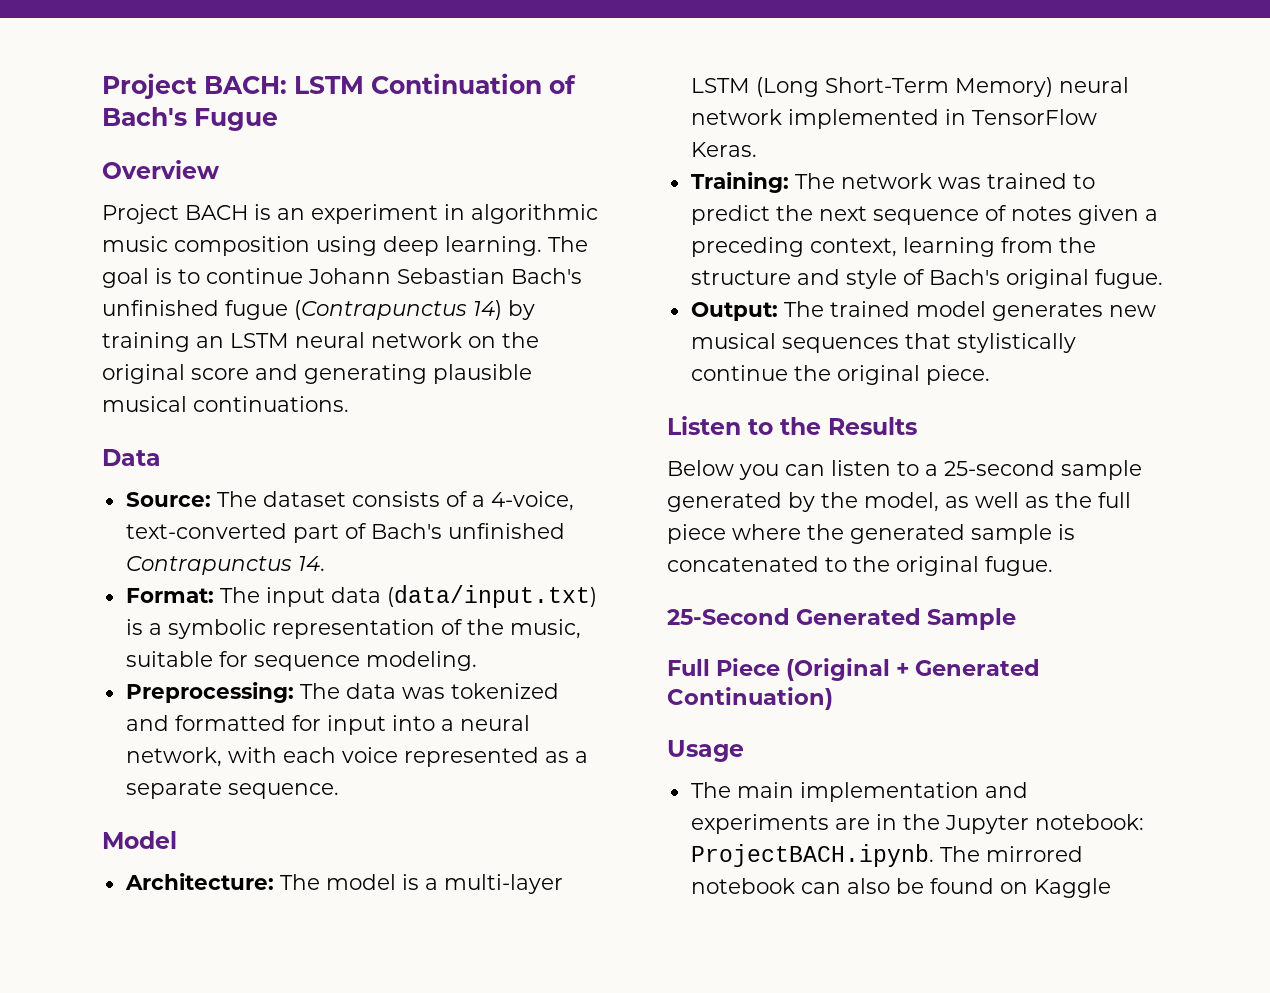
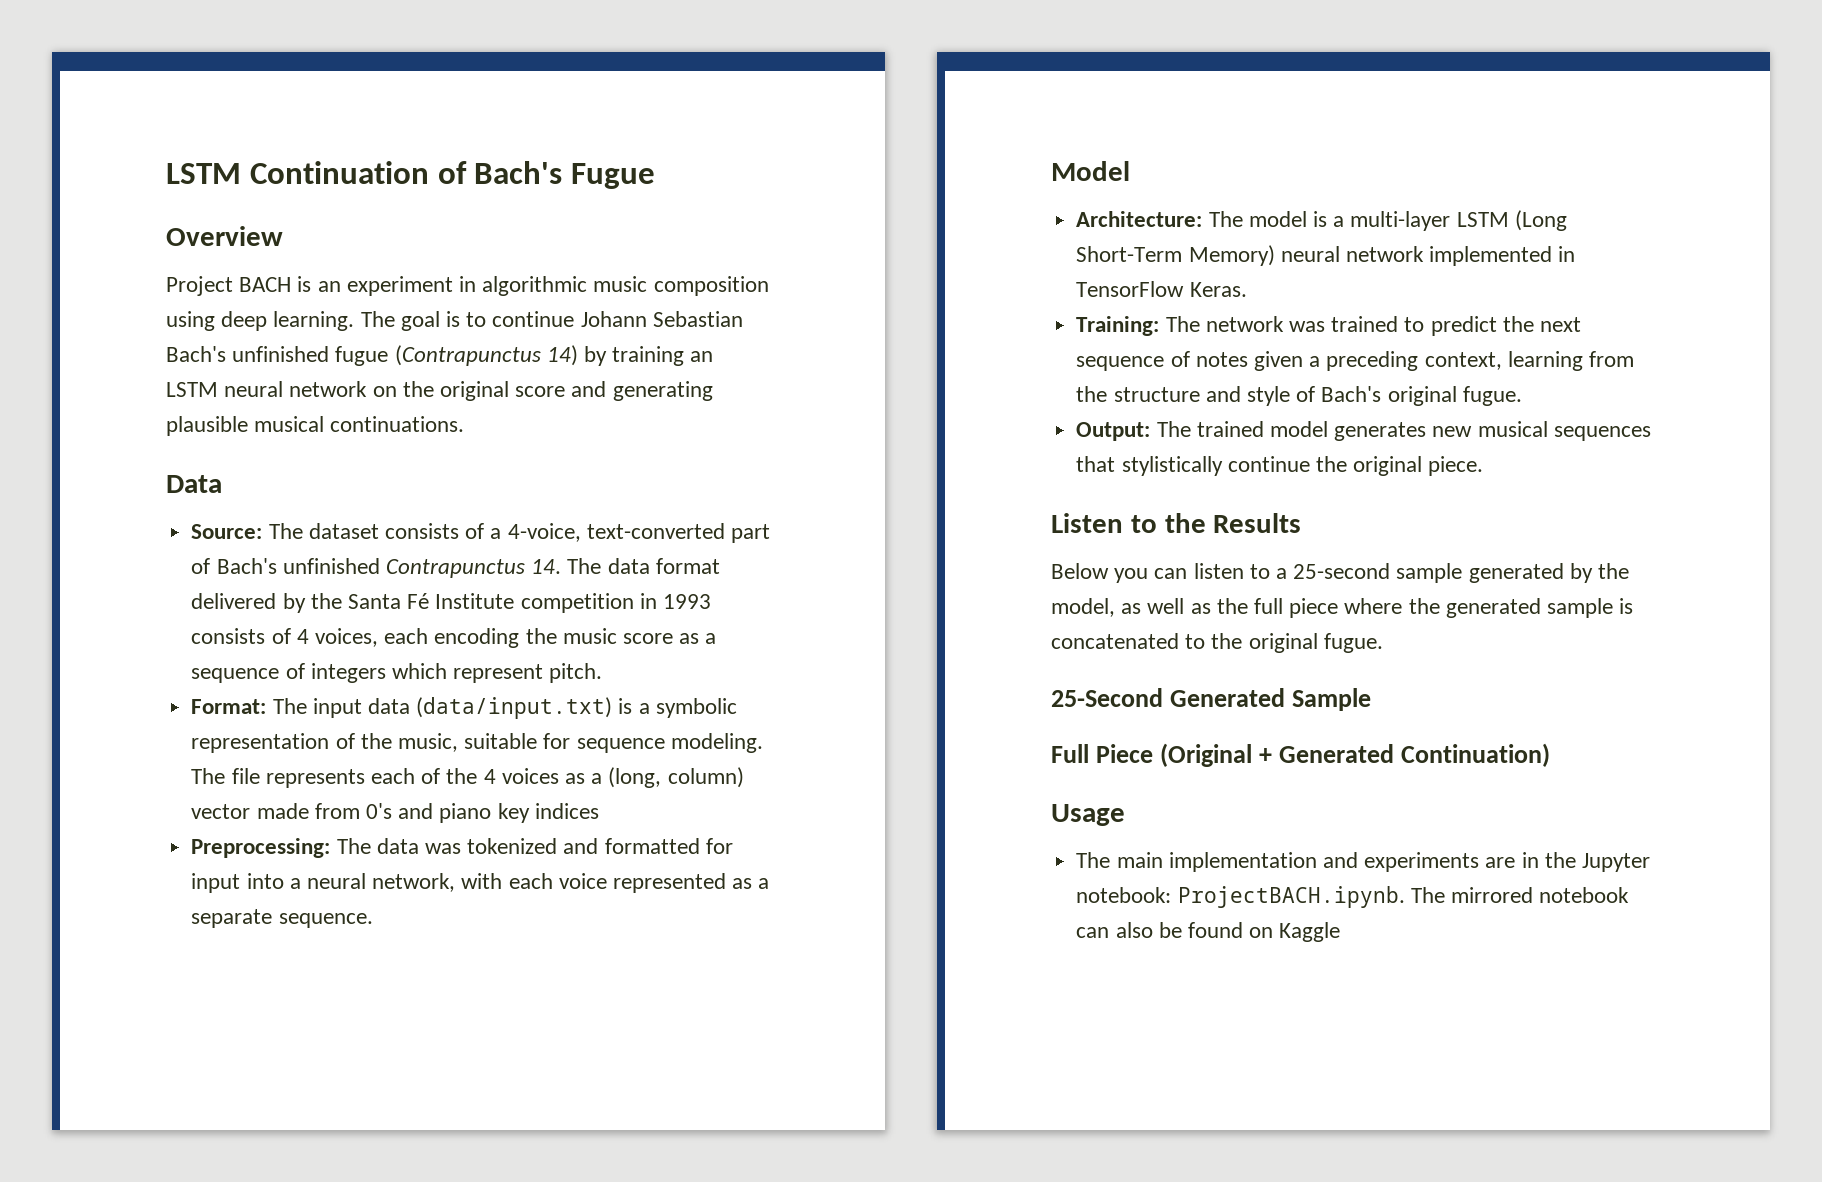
- Project BACH: LSTM Continuation of Bach's Fugue
+ LSTM Continuation of Bach's Fugue
- Source: The dataset consists of a 4-voice, text-converted part of Bach's unfinished Contrapunctus 14.
+ Source: The dataset consists of a 4-voice, text-converted part of Bach's unfinished Contrapunctus 14. The data format delivered by the Santa Fé Institute competition in 1993 consists of 4 voices, each encoding the music score as a sequence of integers which represent pitch.
+ The file represents each of the 4 voices as a (long, column) vector made from 0's and piano key indices

